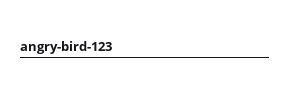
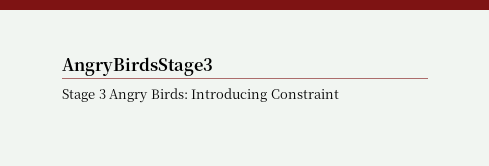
- angry-bird-123
+ AngryBirdsStage3
+ Stage 3 Angry Birds: Introducing Constraint

